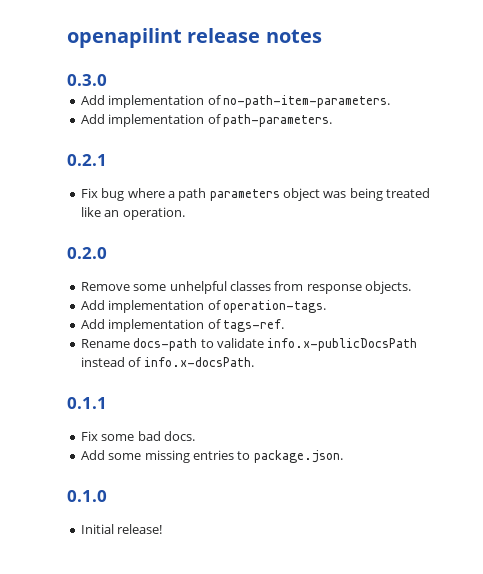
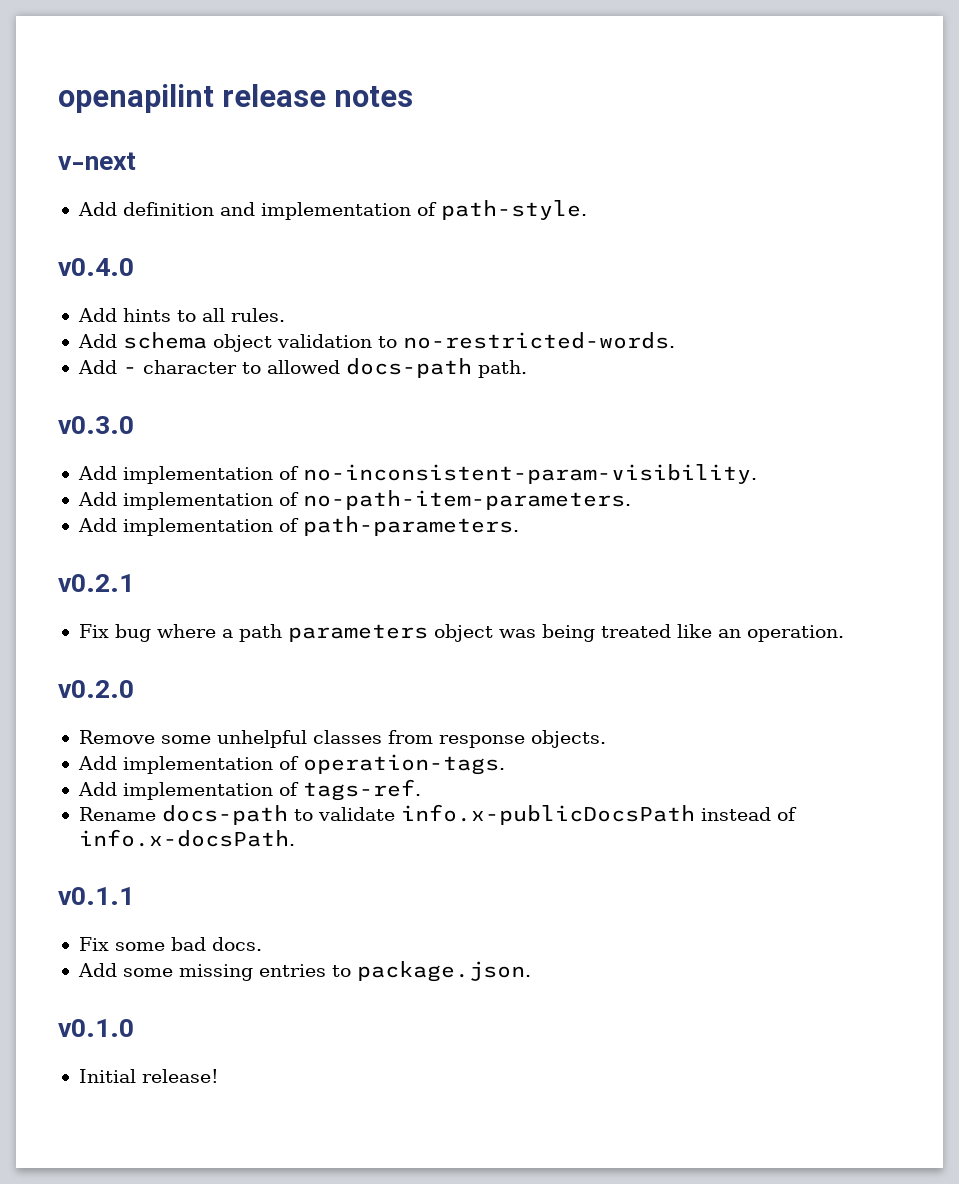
- 0.3.0
+ v-next
+ Add definition and implementation of path-style.
+ v0.4.0
+ Add hints to all rules.
+ Add schema object validation to no-restricted-words.
+ Add - character to allowed docs-path path.
+ v0.3.0
+ Add implementation of no-inconsistent-param-visibility.
- 0.2.1
+ v0.2.1
- 0.2.0
+ v0.2.0
- 0.1.1
+ v0.1.1
- 0.1.0
+ v0.1.0

